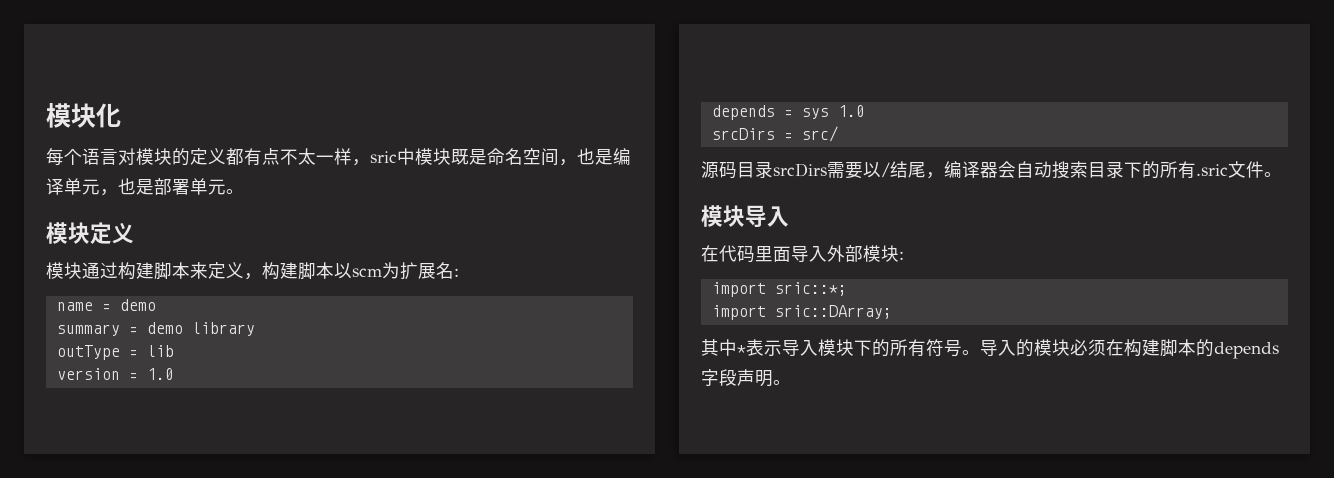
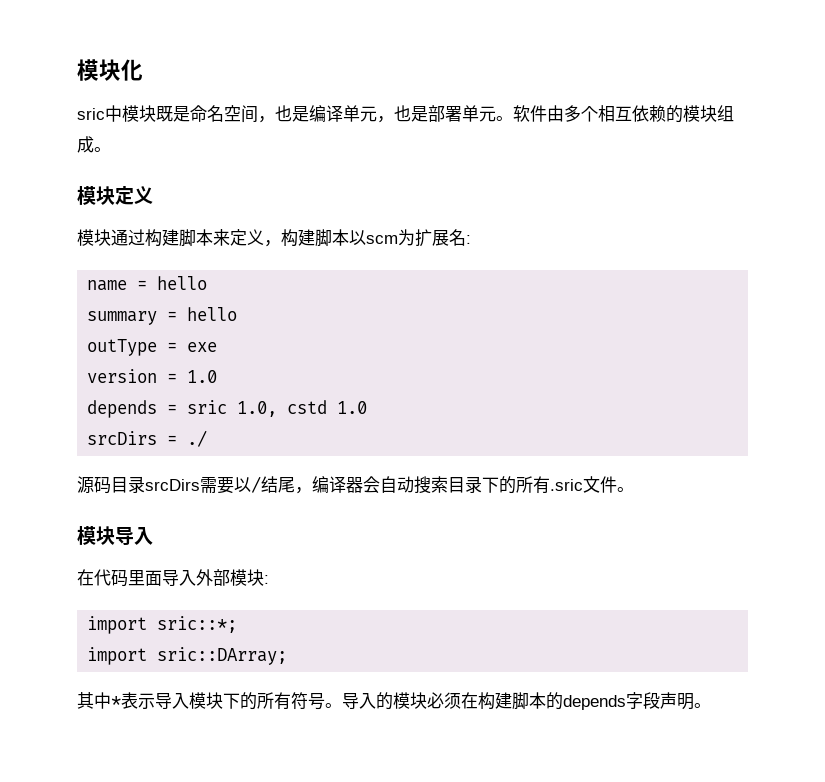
- 每个语言对模块的定义都有点不太一样，sric中模块既是命名空间，也是编译单元，也是部署单元。
+ sric中模块既是命名空间，也是编译单元，也是部署单元。软件由多个相互依赖的模块组成。
- name = demo
+ name = hello
- summary = demo library
+ summary = hello
- outType = lib
+ outType = exe
- depends = sys 1.0
+ depends = sric 1.0, cstd 1.0
- srcDirs = src/
+ srcDirs = ./

